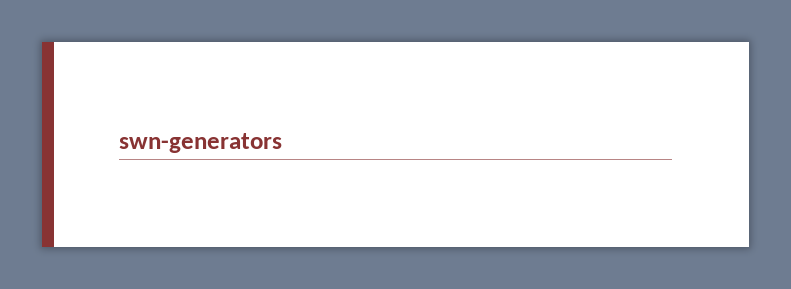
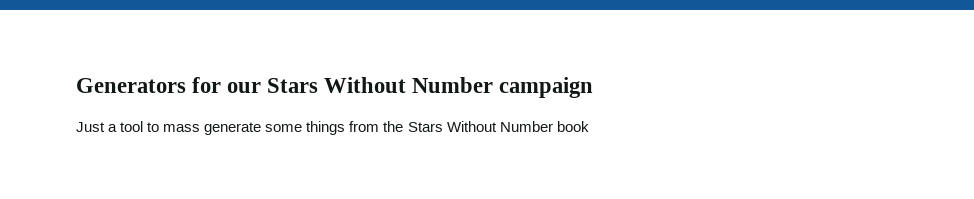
- swn-generators
+ Generators for our Stars Without Number campaign
+ Just a tool to mass generate some things from the Stars Without Number book

